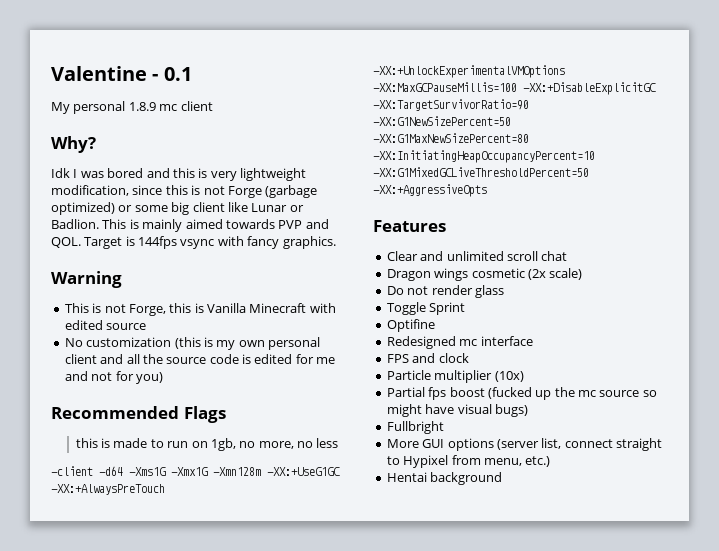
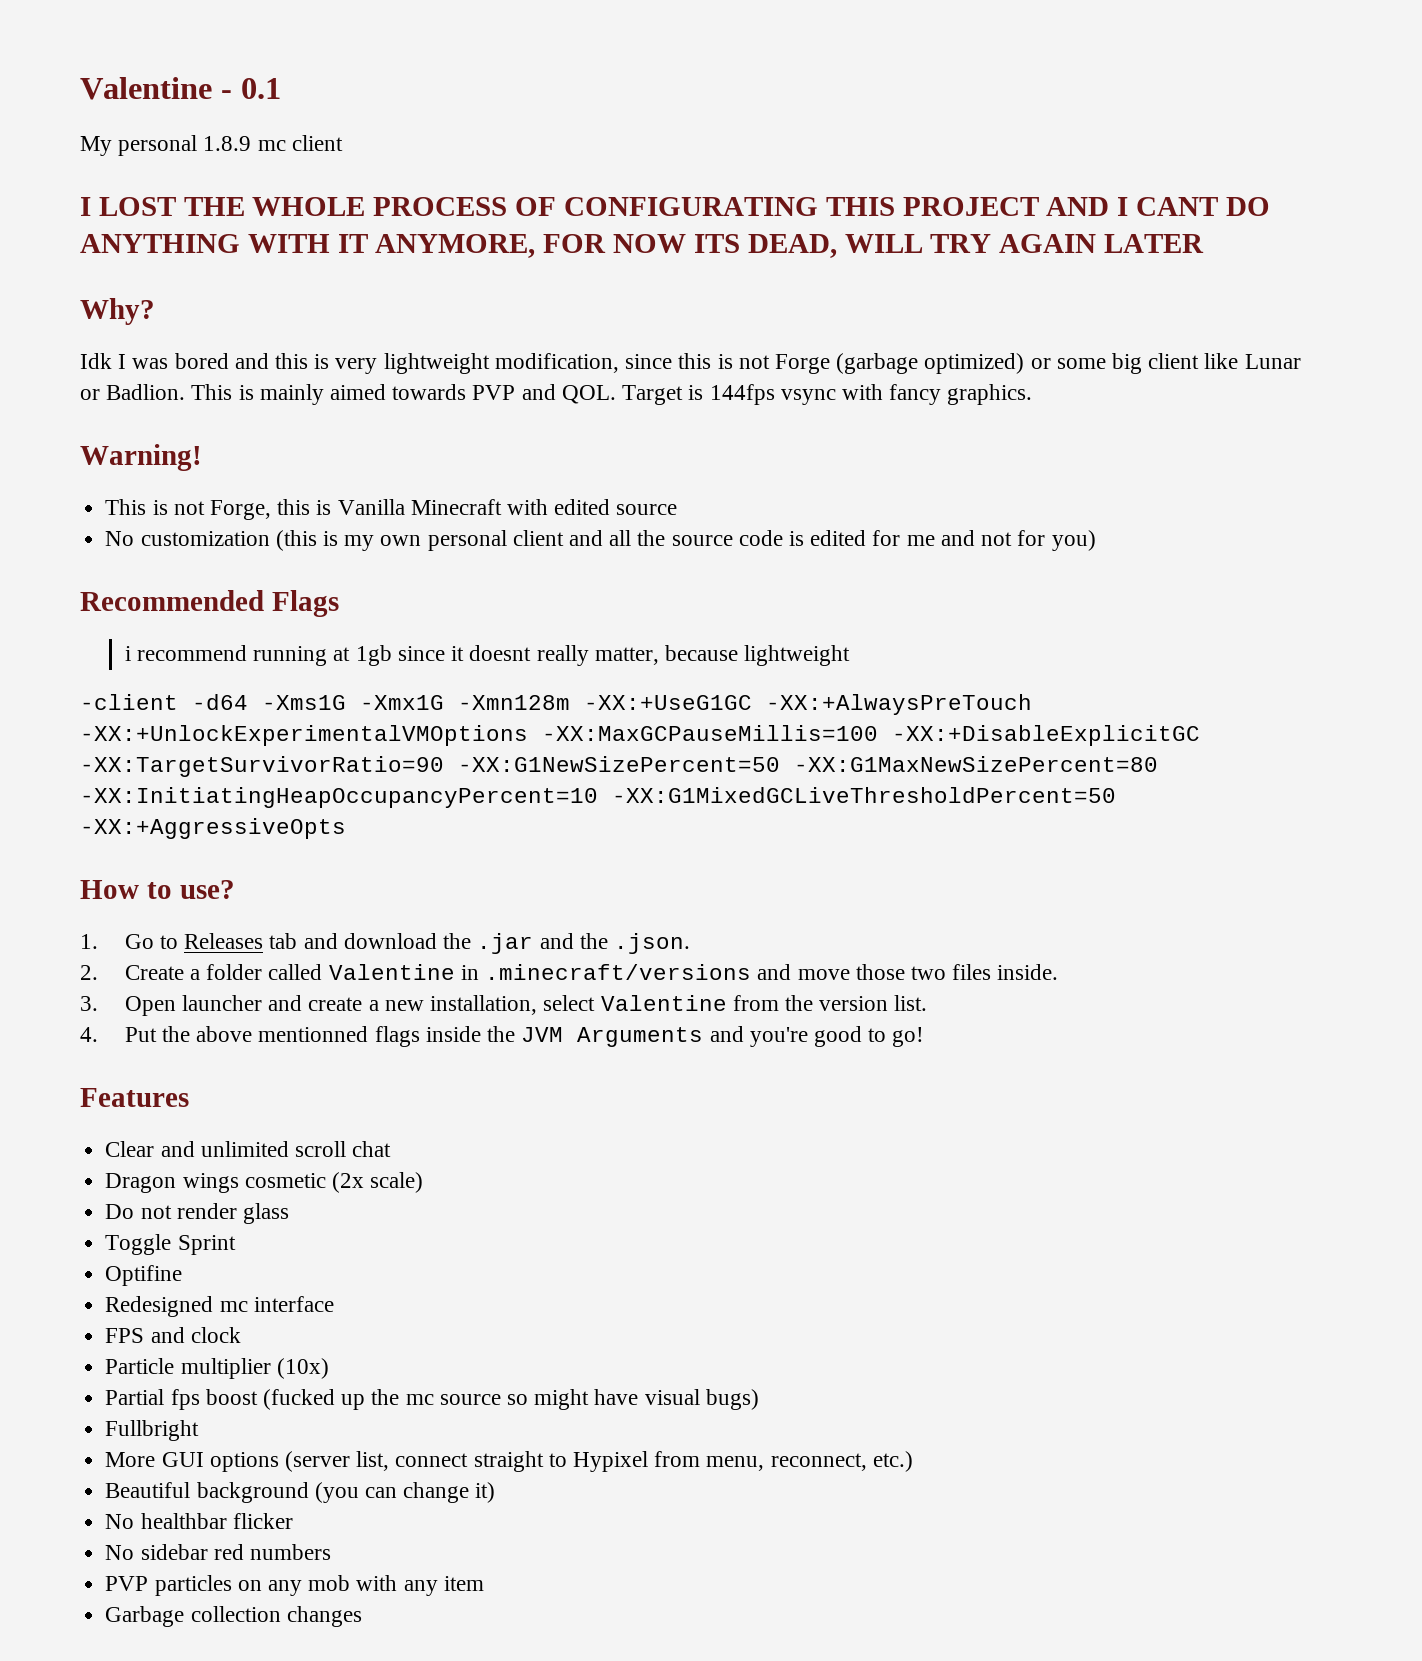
+ I LOST THE WHOLE PROCESS OF CONFIGURATING THIS PROJECT AND I CANT DO ANYTHING WITH IT ANYMORE, FOR NOW ITS DEAD, WILL TRY AGAIN LATER
- Warning
+ Warning!
- this is made to run on 1gb, no more, no less
+ i recommend running at 1gb since it doesnt really matter, because lightweight
+ How to use?
+ 1. Go to Releases tab and download the .jar and the .json.
+ 2. Create a folder called Valentine in .minecraft/versions and move those two files inside.
+ 3. Open launcher and create a new installation, select Valentine from the version list.
+ 4. Put the above mentionned flags inside the JVM Arguments and you're good to go!
- More GUI options (server list, connect straight to Hypixel from menu, etc.)
+ More GUI options (server list, connect straight to Hypixel from menu, reconnect, etc.)
- Hentai background
+ Beautiful background (you can change it)
+ No healthbar flicker
+ No sidebar red numbers
+ PVP particles on any mob with any item
+ Garbage collection changes

